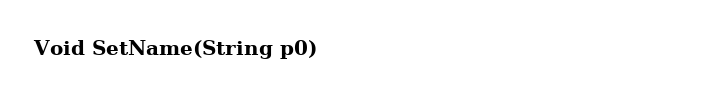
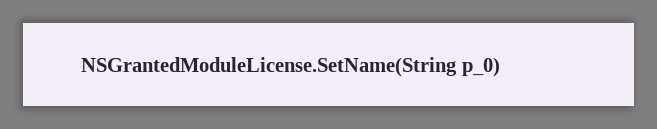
- Void SetName(String p0)
+ NSGrantedModuleLicense.SetName(String p_0)

